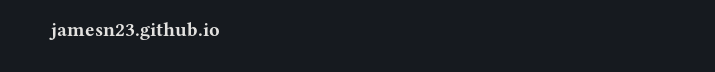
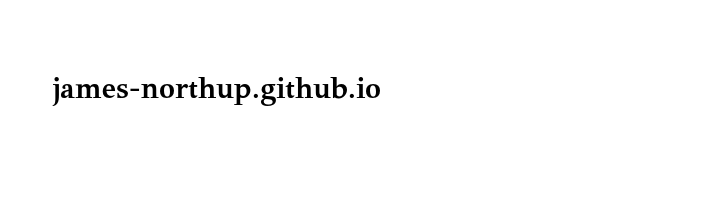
- jamesn23.github.io
+ james-northup.github.io

